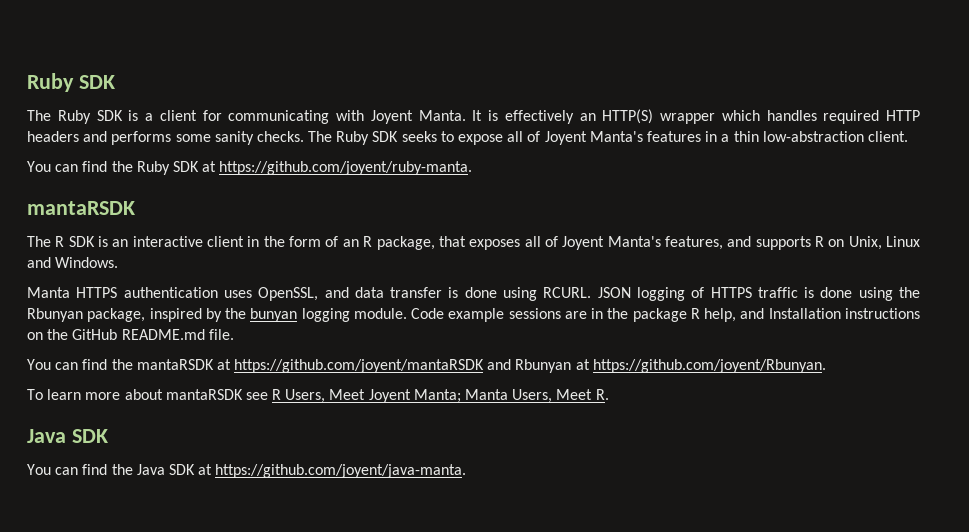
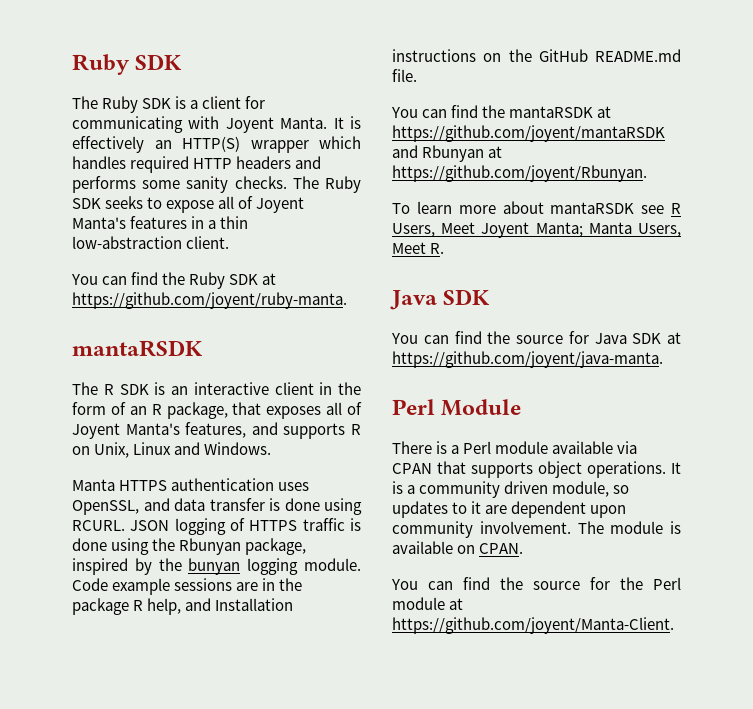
- You can find the Java SDK at https://github.com/joyent/java-manta.
+ You can find the source for Java SDK at https://github.com/joyent/java-manta.
+ Perl Module
+ There is a Perl module available via CPAN that supports object operations. It is a community driven module, so updates to it are dependent upon community involvement. The module is available on CPAN.
+ You can find the source for the Perl module at https://github.com/joyent/Manta-Client.

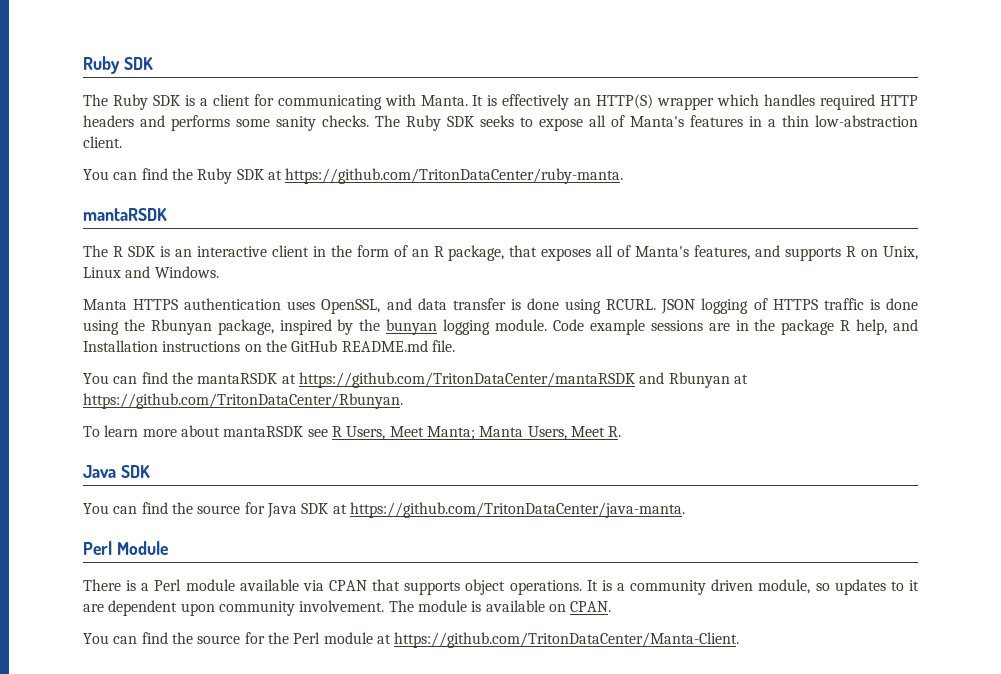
- The Ruby SDK is a client for communicating with Joyent Manta.
+ The Ruby SDK is a client for communicating with Manta.
- The Ruby SDK seeks to expose all of Joyent Manta's features in a thin low-abstraction client.
+ The Ruby SDK seeks to expose all of Manta's features in a thin low-abstraction client.
- You can find the Ruby SDK at https://github.com/joyent/ruby-manta.
+ You can find the Ruby SDK at https://github.com/TritonDataCenter/ruby-manta.
- The R SDK is an interactive client in the form of an R package, that exposes all of Joyent Manta's features, and supports R on Unix, Linux and Windows.
+ The R SDK is an interactive client in the form of an R package, that exposes all of Manta's features, and supports R on Unix, Linux and Windows.
- You can find the mantaRSDK at https://github.com/joyent/mantaRSDK and Rbunyan at https://github.com/joyent/Rbunyan.
+ You can find the mantaRSDK at https://github.com/TritonDataCenter/mantaRSDK and Rbunyan at https://github.com/TritonDataCenter/Rbunyan.
- To learn more about mantaRSDK see R Users, Meet Joyent Manta; Manta Users, Meet R.
+ To learn more about mantaRSDK see R Users, Meet Manta; Manta Users, Meet R.
- You can find the source for Java SDK at https://github.com/joyent/java-manta.
+ You can find the source for Java SDK at https://github.com/TritonDataCenter/java-manta.
- You can find the source for the Perl module at https://github.com/joyent/Manta-Client.
+ You can find the source for the Perl module at https://github.com/TritonDataCenter/Manta-Client.

